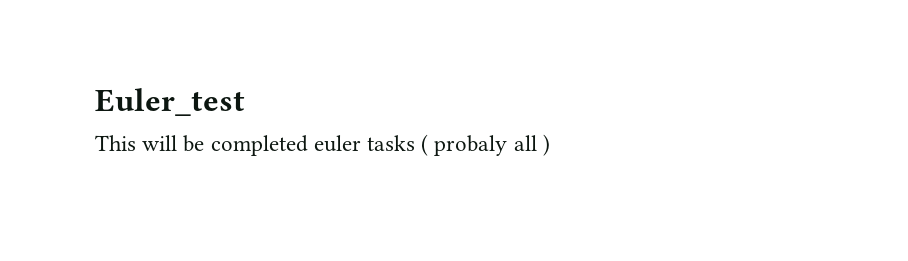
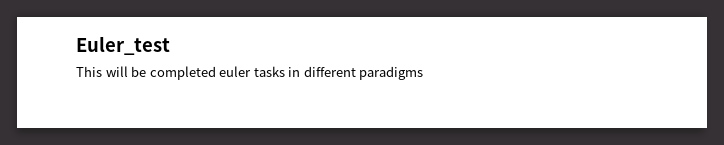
- This will be completed euler tasks ( probaly all )
+ This will be completed euler tasks in different paradigms

